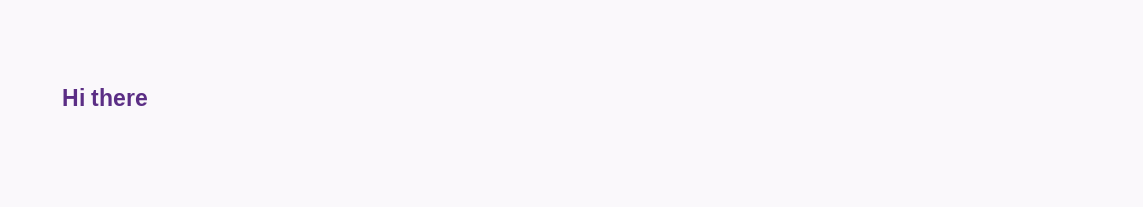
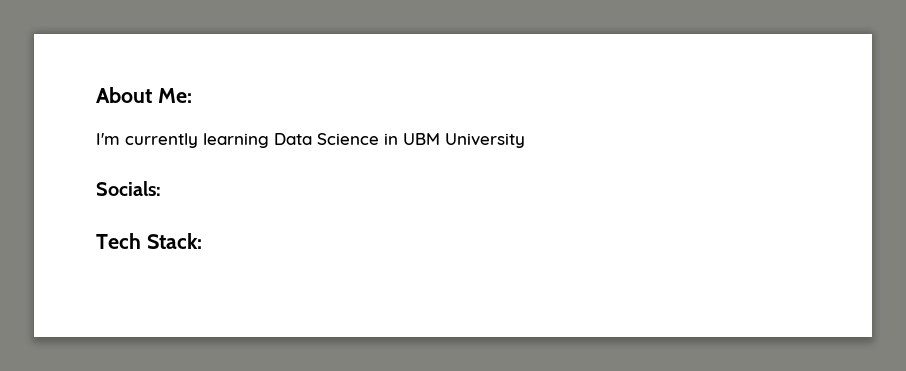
- Hi there
+ About Me:
+ I'm currently learning Data Science in UBM University
+ Socials:
+ Tech Stack:

